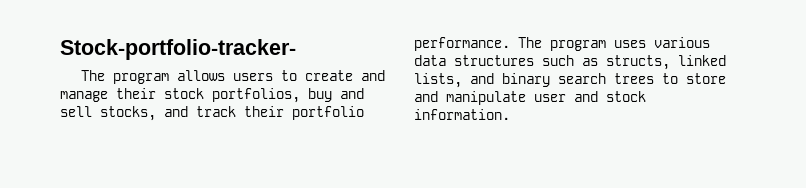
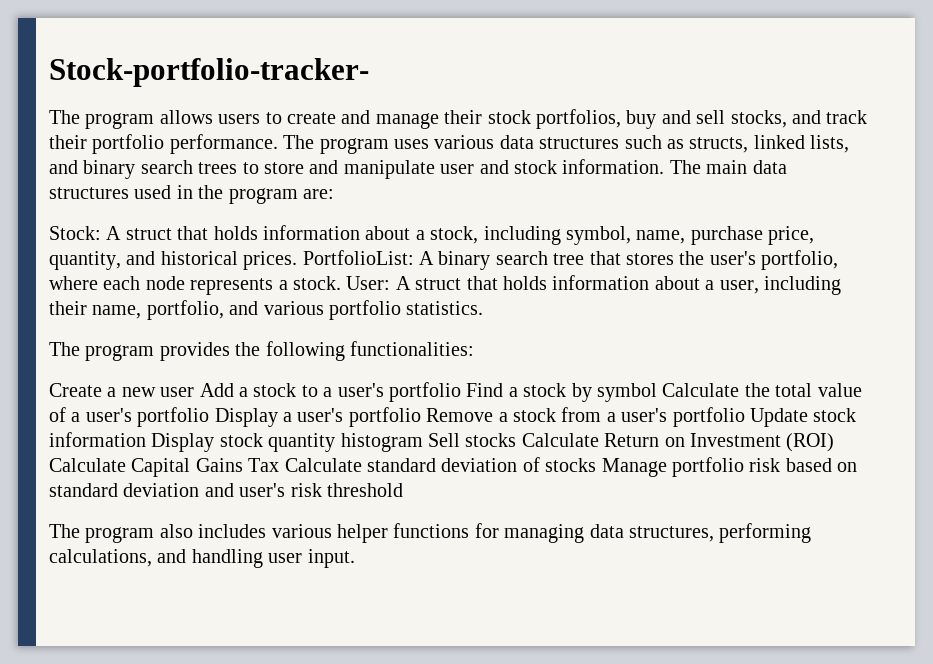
+ The main data structures used in the program are:
+ Stock: A struct that holds information about a stock, including symbol, name, purchase price, quantity, and historical prices. PortfolioList: A binary search tree that stores the user's portfolio, where each node represents a stock. User: A struct that holds information about a user, including their name, portfolio, and various portfolio statistics.
+ The program provides the following functionalities:
+ Create a new user Add a stock to a user's portfolio Find a stock by symbol Calculate the total value of a user's portfolio Display a user's portfolio Remove a stock from a user's portfolio Update stock information Display stock quantity histogram Sell stocks Calculate Return on Investment (ROI) Calculate Capital Gains Tax Calculate standard deviation of stocks Manage portfolio risk based on standard deviation and user's risk threshold
+ The program also includes various helper functions for managing data structures, performing calculations, and handling user input.

